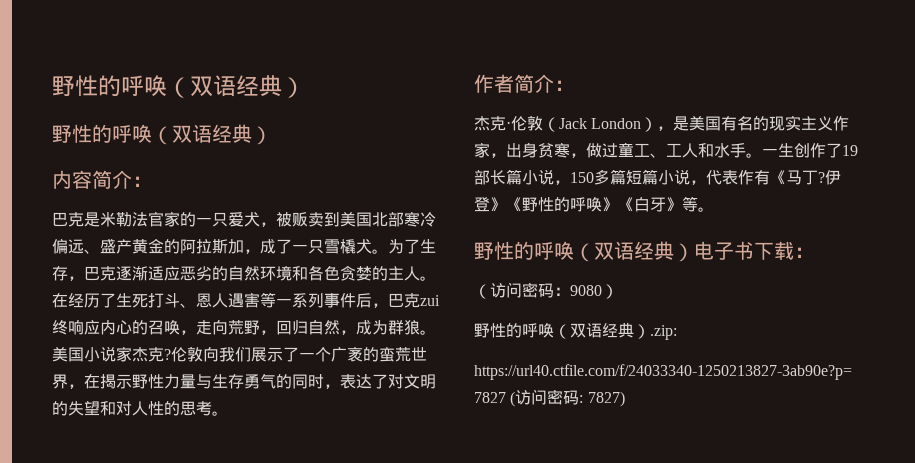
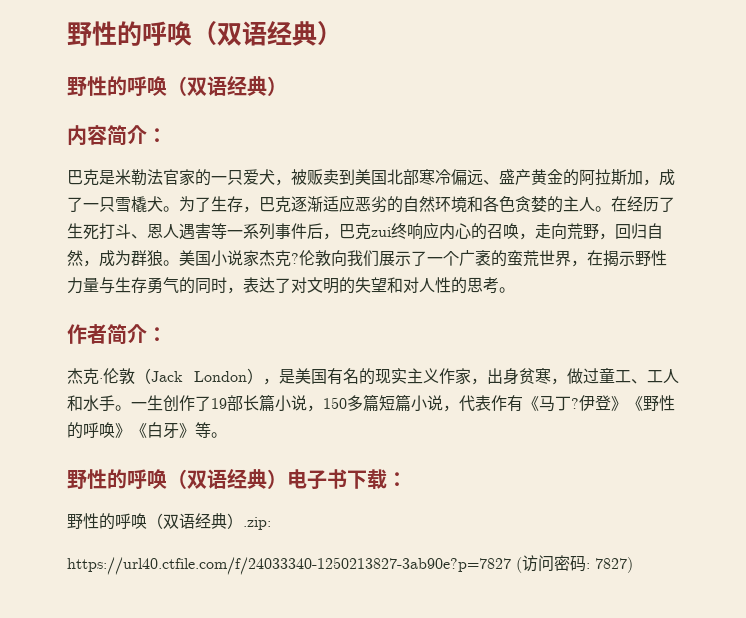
- （访问密码：9080）

